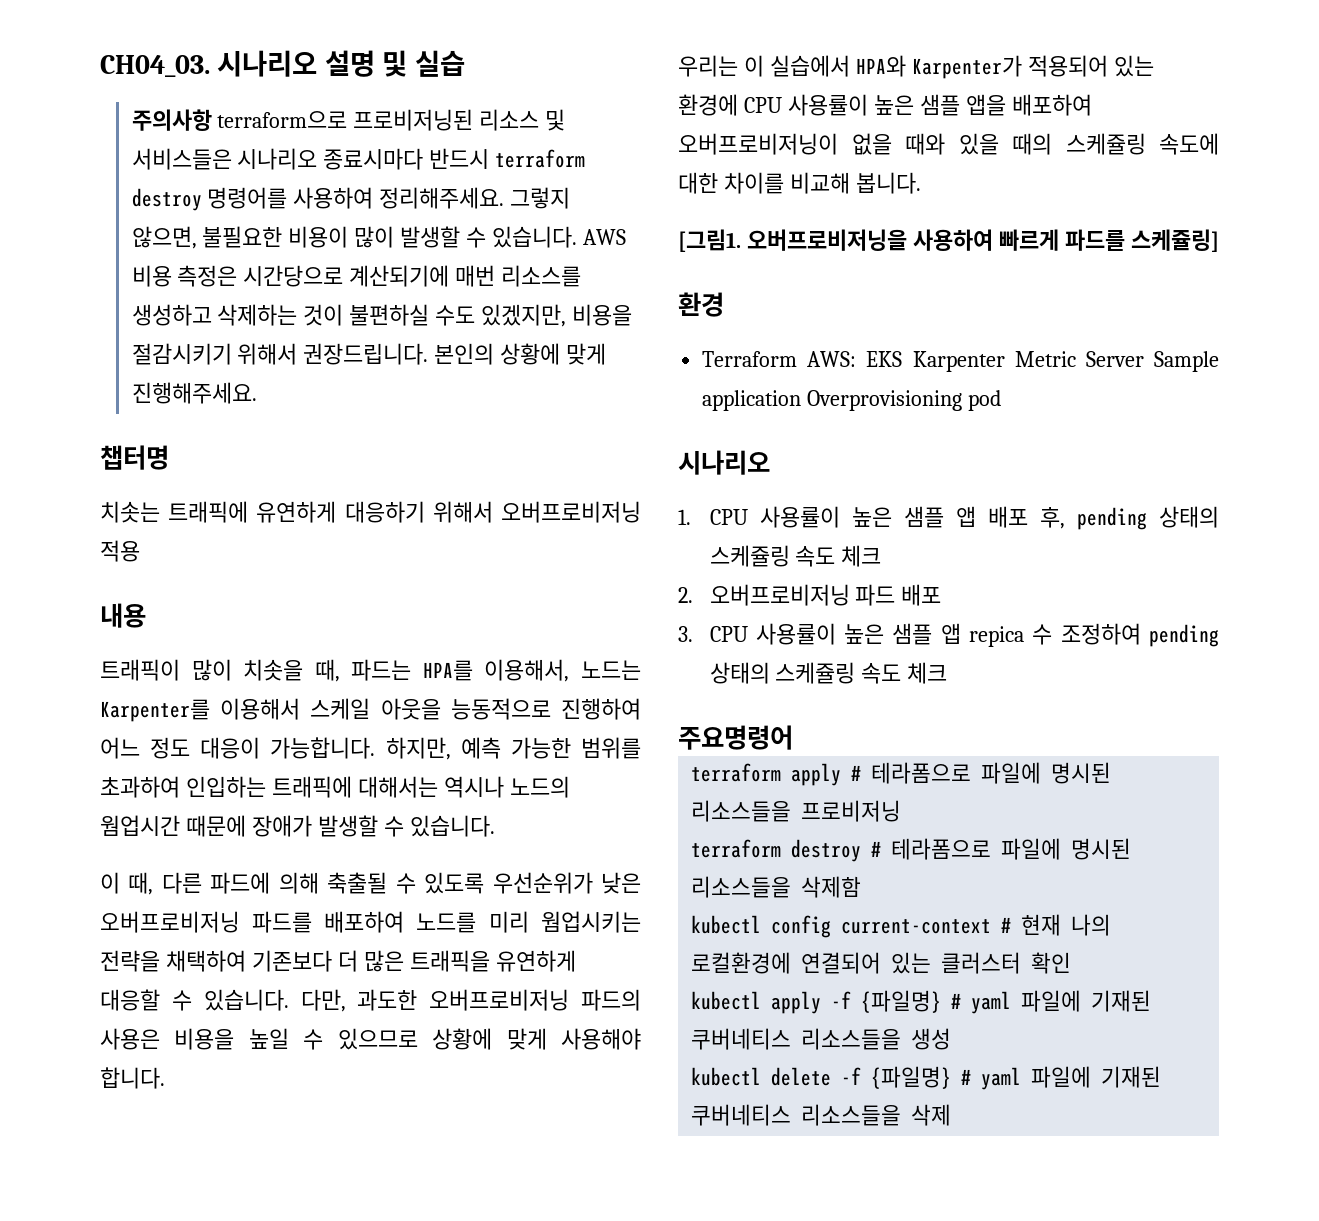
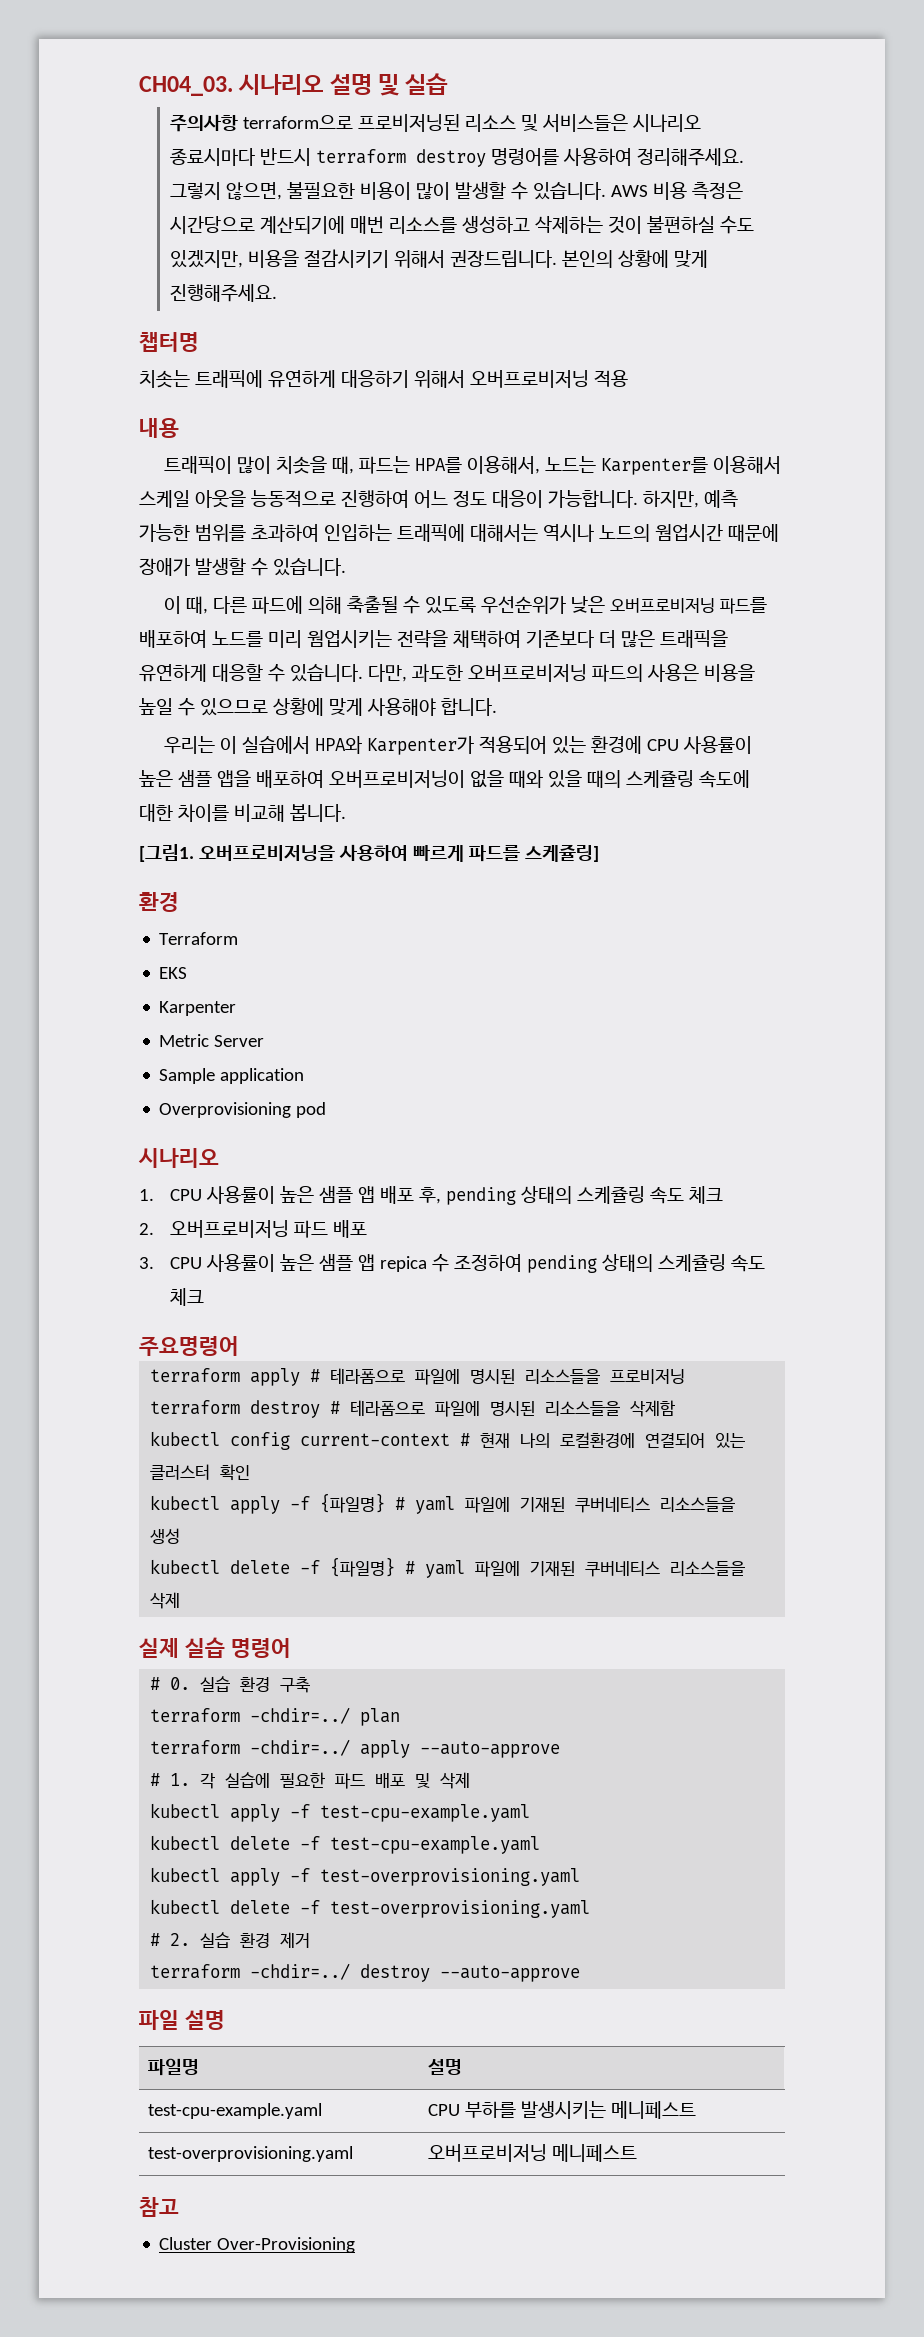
- Terraform AWS: EKS Karpenter Metric Server Sample application Overprovisioning pod
+ Terraform
+ EKS
+ Karpenter
+ Metric Server
+ Sample application
+ Overprovisioning pod
+ 실제 실습 명령어
+ # 0. 실습 환경 구축
+ terraform -chdir=../ plan
+ terraform -chdir=../ apply --auto-approve
+ # 1. 각 실습에 필요한 파드 배포 및 삭제
+ kubectl apply -f test-cpu-example.yaml
+ kubectl delete -f test-cpu-example.yaml
+ kubectl apply -f test-overprovisioning.yaml
+ kubectl delete -f test-overprovisioning.yaml
+ # 2. 실습 환경 제거
+ terraform -chdir=../ destroy --auto-approve
+ 파일 설명
+ 파일명 | 설명
+ test-cpu-example.yaml | CPU 부하를 발생시키는 메니페스트
+ test-overprovisioning.yaml | 오버프로비저닝 메니페스트
+ 참고
+ Cluster Over-Provisioning

